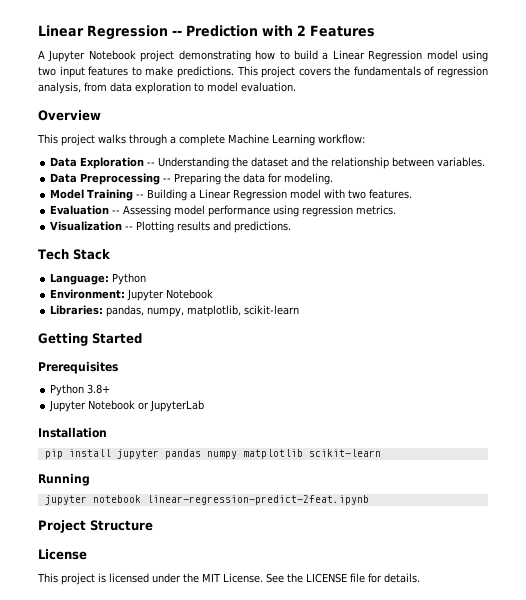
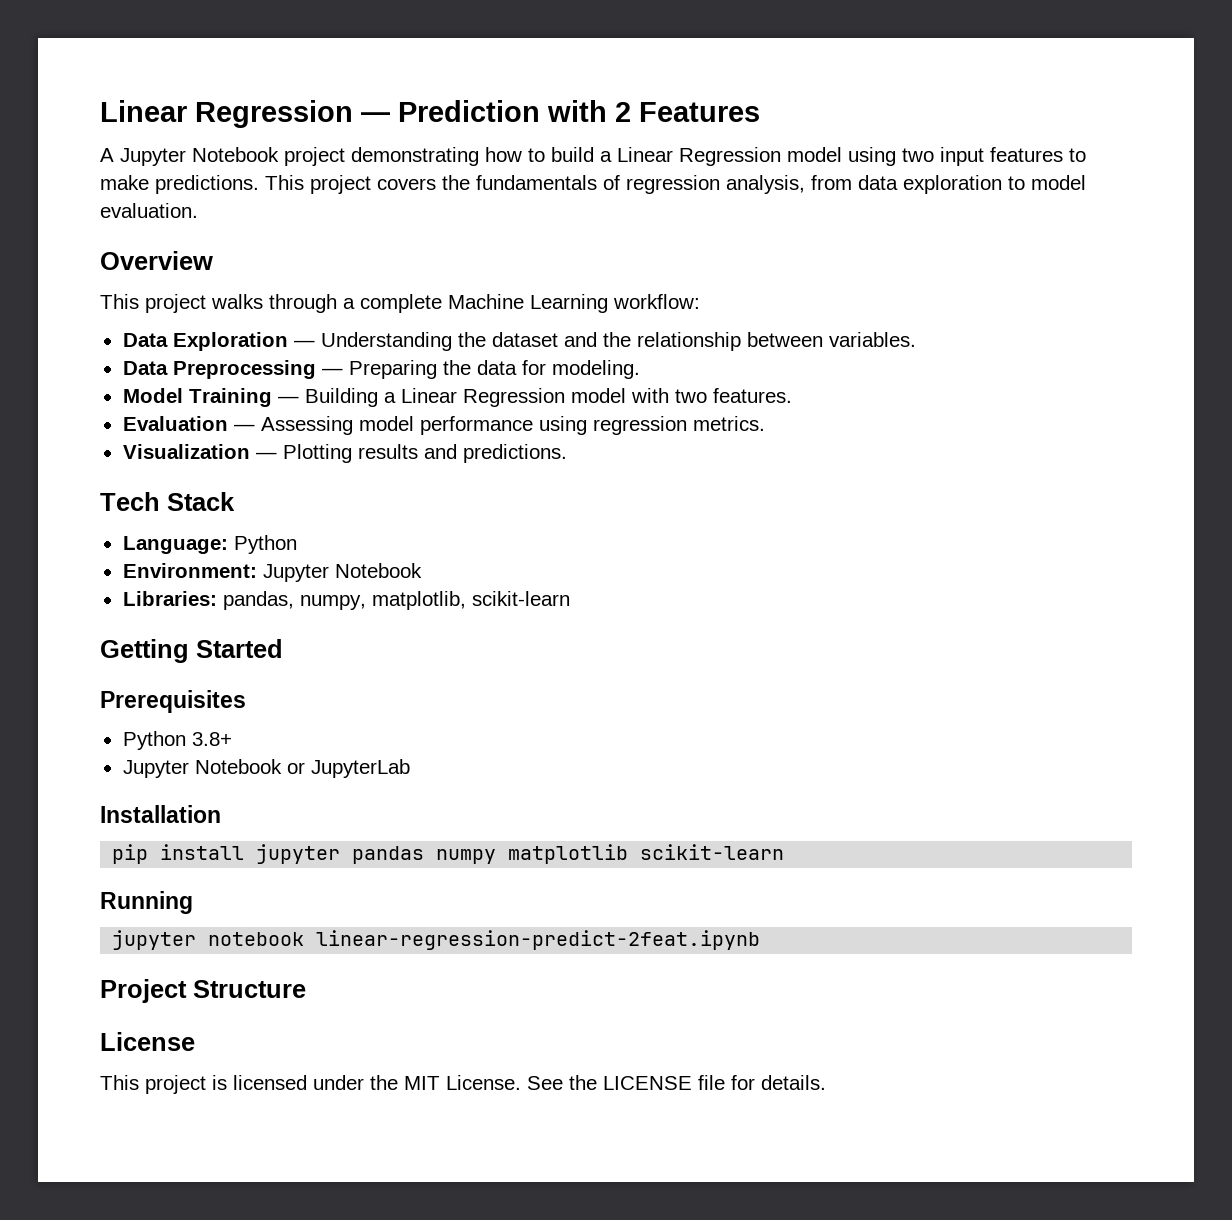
- Linear Regression -- Prediction with 2 Features
+ Linear Regression — Prediction with 2 Features
- Data Exploration -- Understanding the dataset and the relationship between variables.
+ Data Exploration — Understanding the dataset and the relationship between variables.
- Data Preprocessing -- Preparing the data for modeling.
+ Data Preprocessing — Preparing the data for modeling.
- Model Training -- Building a Linear Regression model with two features.
+ Model Training — Building a Linear Regression model with two features.
- Evaluation -- Assessing model performance using regression metrics.
+ Evaluation — Assessing model performance using regression metrics.
- Visualization -- Plotting results and predictions.
+ Visualization — Plotting results and predictions.

